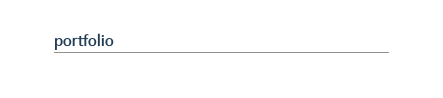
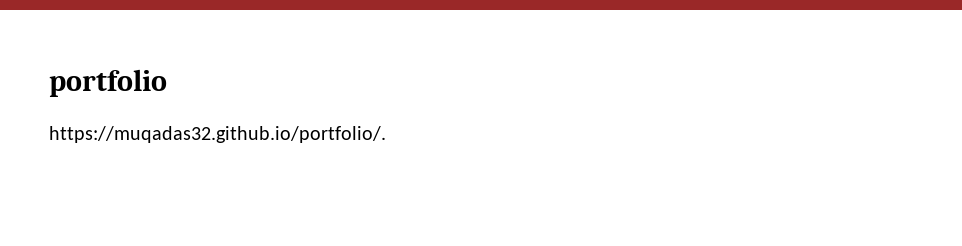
+ https://muqadas32.github.io/portfolio/.

